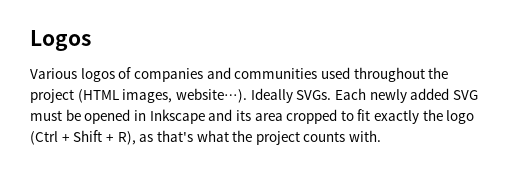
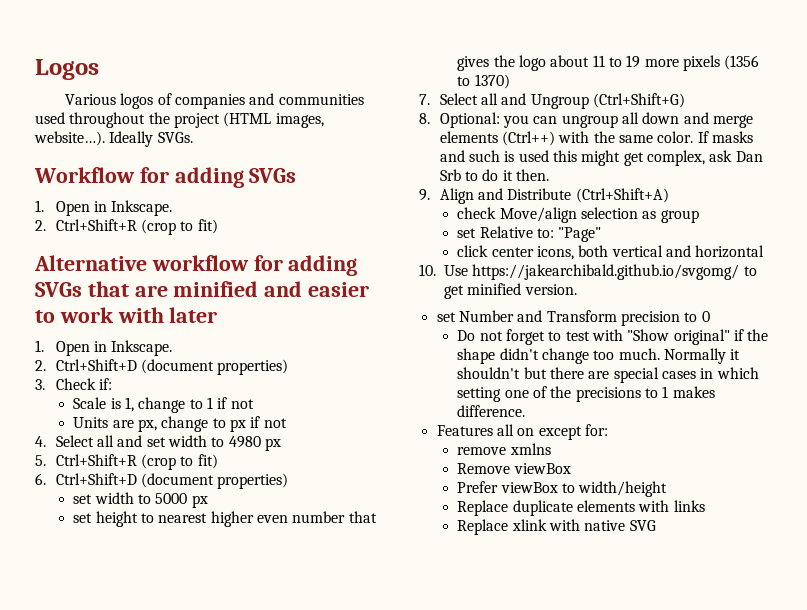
- Ideally SVGs. Each newly added SVG must be opened in Inkscape and its area cropped to fit exactly the logo (Ctrl + Shift + R), as that's what the project counts with.
+ Ideally SVGs.
+ Workflow for adding SVGs
+ 1. Open in Inkscape.
+ 2. Ctrl+Shift+R (crop to fit)
+ Alternative workflow for adding SVGs that are minified and easier to work with later
+ 1. Open in Inkscape.
+ 2. Ctrl+Shift+D (document properties)
+ 3. Check if:
+ Scale is 1, change to 1 if not
+ Units are px, change to px if not
+ 4. Select all and set width to 4980 px
+ 5. Ctrl+Shift+R (crop to fit)
+ 6. Ctrl+Shift+D (document properties)
+ set width to 5000 px
+ set height to nearest higher even number that gives the logo about 11 to 19 more pixels (1356 to 1370)
+ 7. Select all and Ungroup (Ctrl+Shift+G)
+ 8. Optional: you can ungroup all down and merge elements (Ctrl++) with the same color. If masks and such is used this might get complex, ask Dan Srb to do it then.
+ 9. Align and Distribute (Ctrl+Shift+A)
+ check Move/align selection as group
+ set Relative to: "Page"
+ click center icons, both vertical and horizontal
+ 10. Use https://jakearchibald.github.io/svgomg/ to get minified version.
+ set Number and Transform precision to 0
+ Do not forget to test with "Show original" if the shape didn't change too much. Normally it shouldn't but there are special cases in which setting one of the precisions to 1 makes difference.
+ Features all on except for:
+ remove xmlns
+ Remove viewBox
+ Prefer viewBox to width/height
+ Replace duplicate elements with links
+ Replace xlink with native SVG

